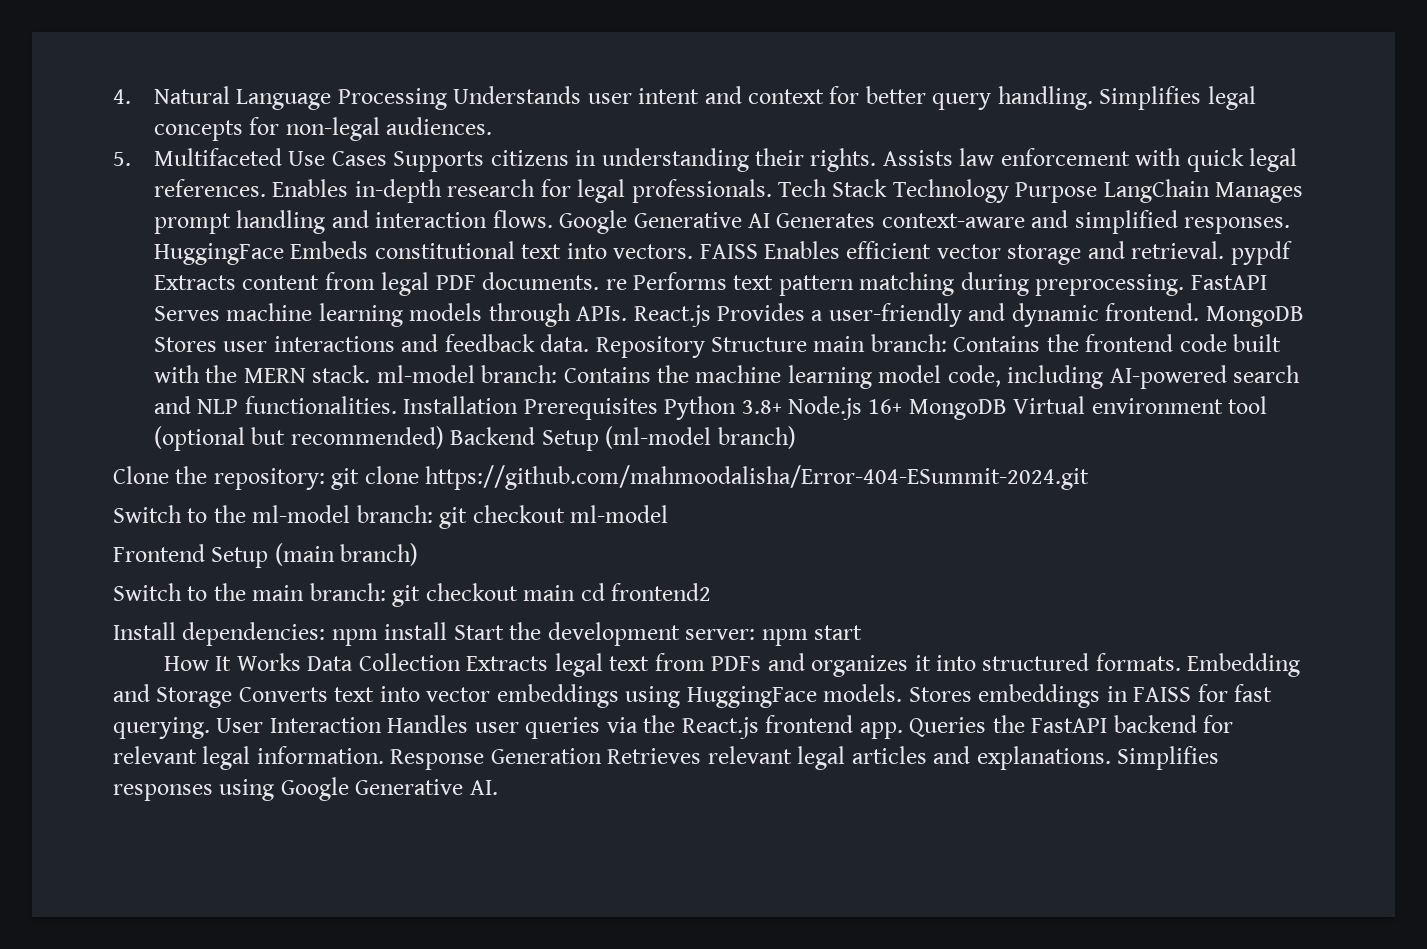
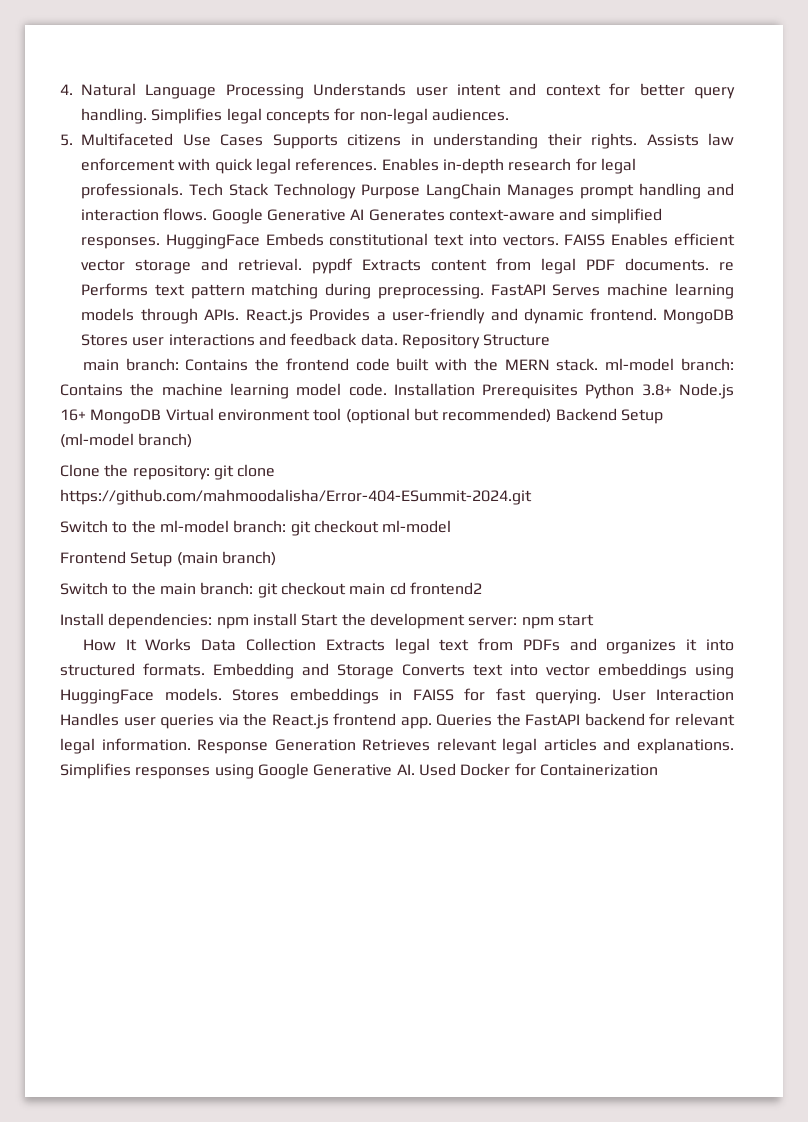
- Repository Structure main branch: Contains the frontend code built with the MERN stack. ml-model branch: Contains the machine learning model code, including AI-powered search and NLP functionalities.
+ Repository Structure
+ main branch: Contains the frontend code built with the MERN stack. ml-model branch: Contains the machine learning model code.
- Simplifies responses using Google Generative AI.
+ Simplifies responses using Google Generative AI. Used Docker for Containerization

